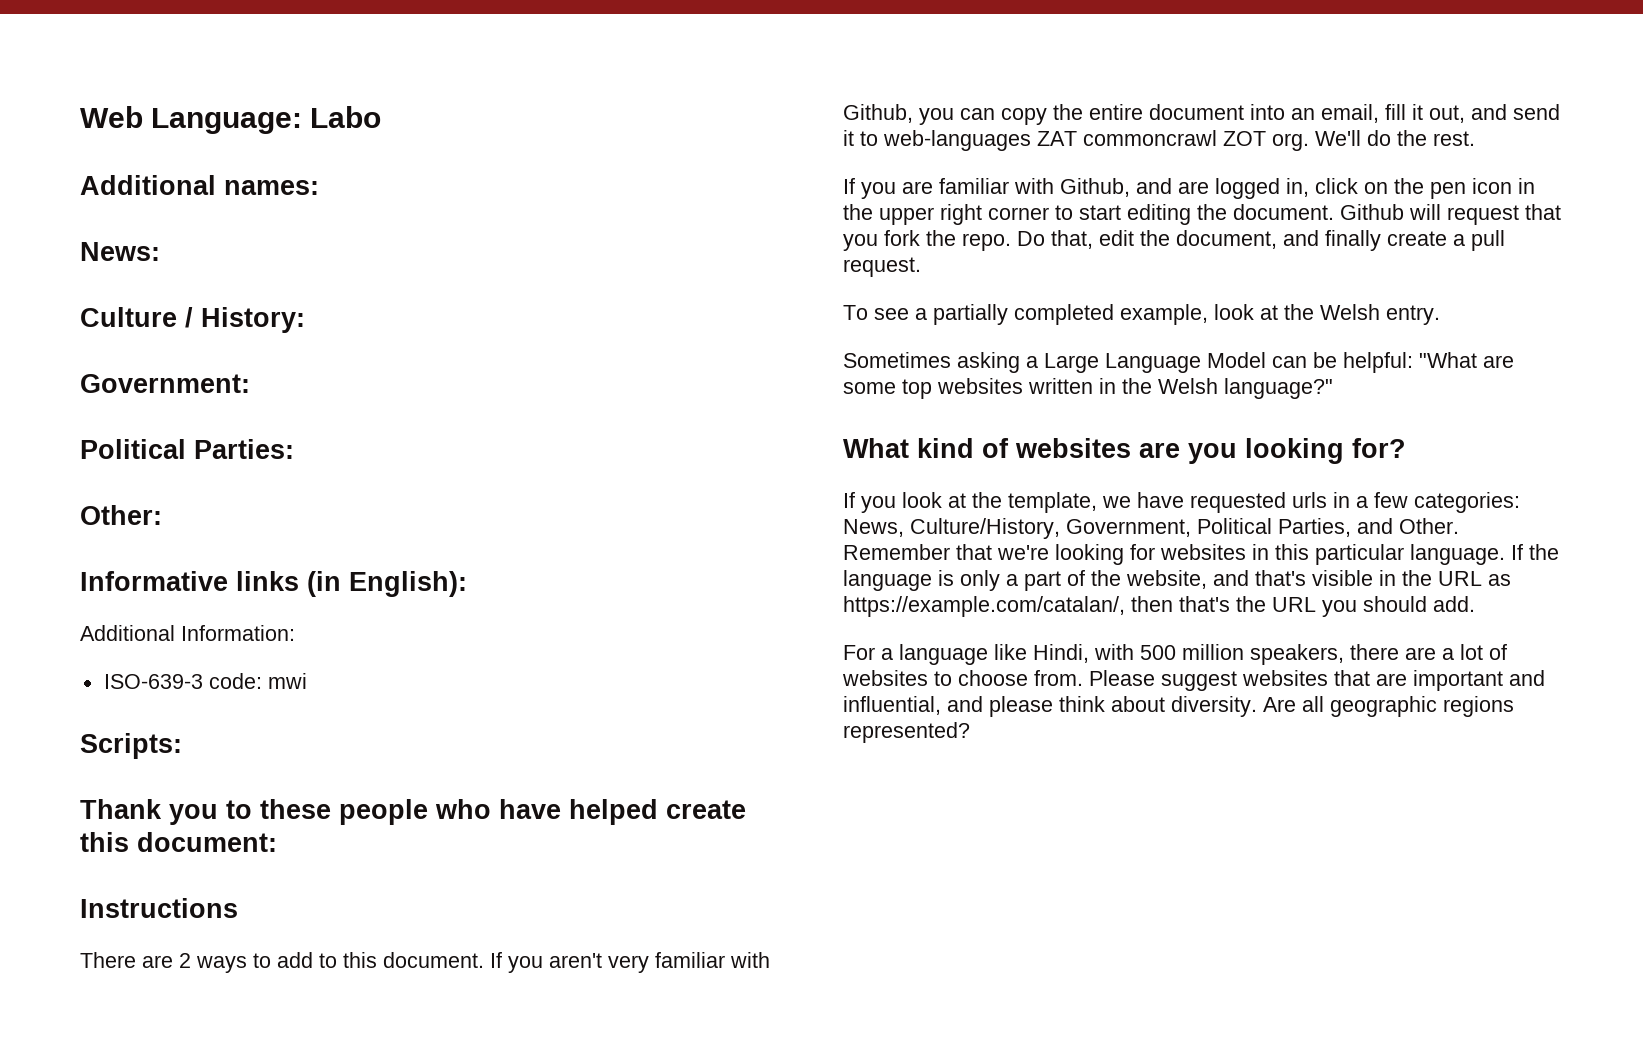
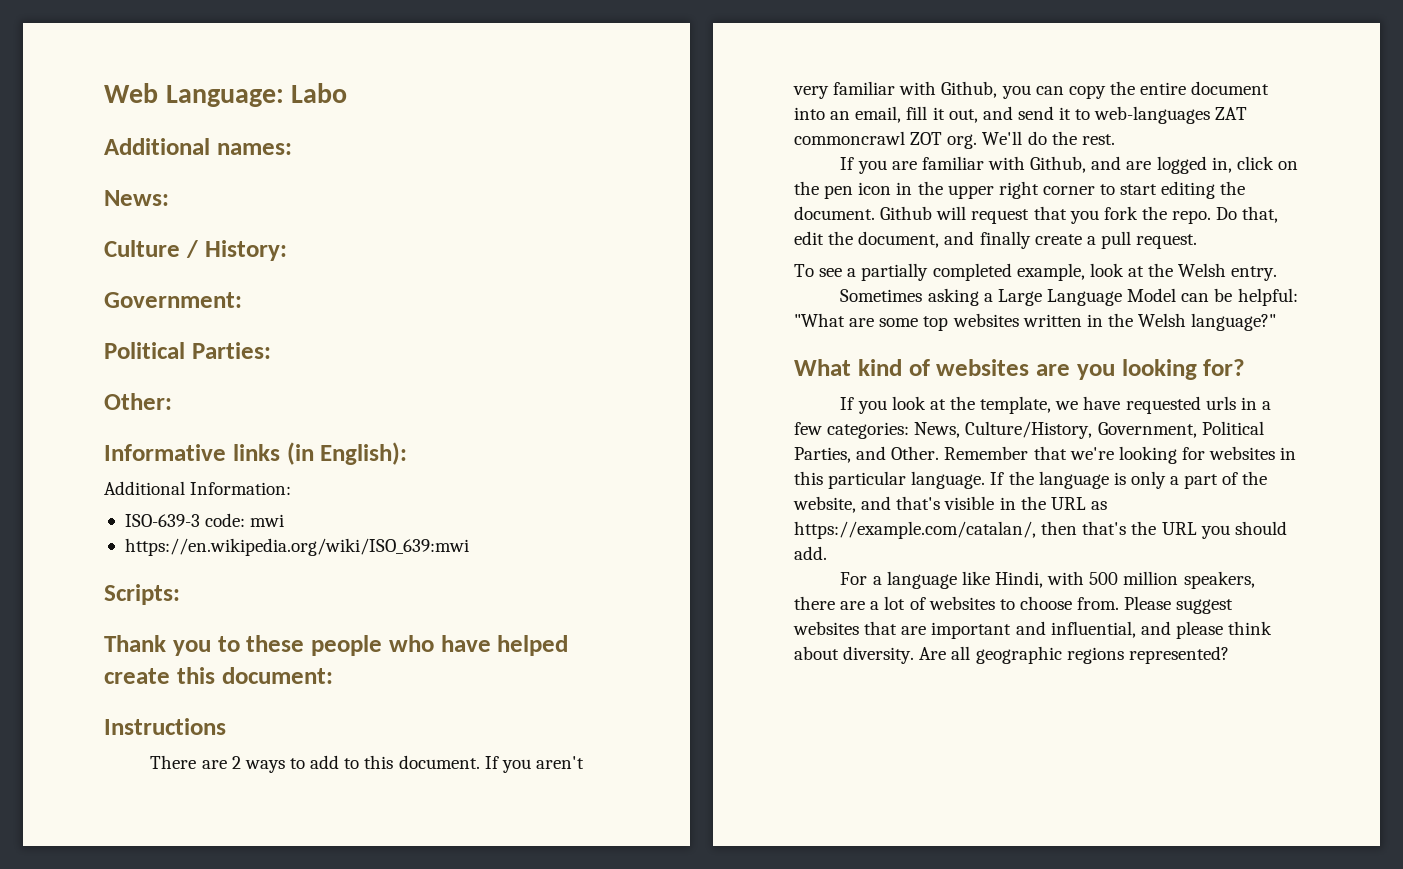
+ https://en.wikipedia.org/wiki/ISO_639:mwi

